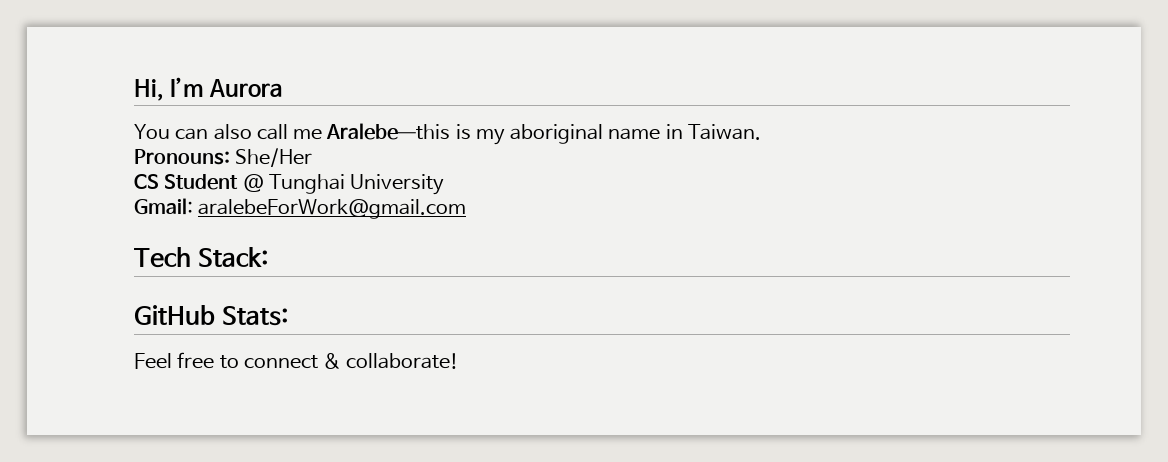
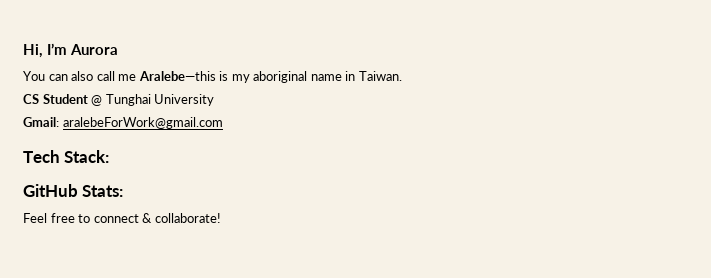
- Pronouns: She/Her

